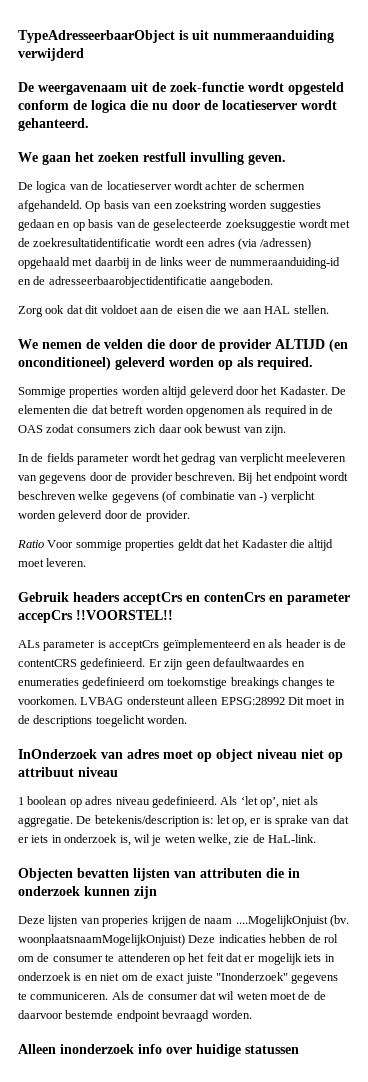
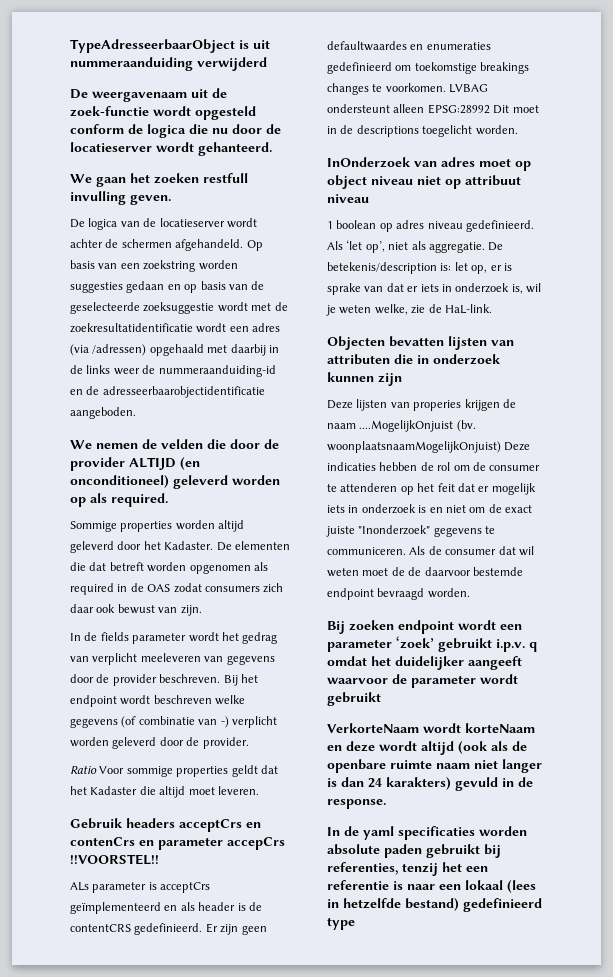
- Zorg ook dat dit voldoet aan de eisen die we aan HAL stellen.
- Alleen inonderzoek info over huidige statussen
+ Bij zoeken endpoint wordt een parameter ‘zoek’ gebruikt i.p.v. q omdat het duidelijker aangeeft waarvoor de parameter wordt gebruikt
+ VerkorteNaam wordt korteNaam en deze wordt altijd (ook als de openbare ruimte naam niet langer is dan 24 karakters) gevuld in de response.
+ In de yaml specificaties worden absolute paden gebruikt bij referenties, tenzij het een referentie is naar een lokaal (lees in hetzelfde bestand) gedefinieerd type

